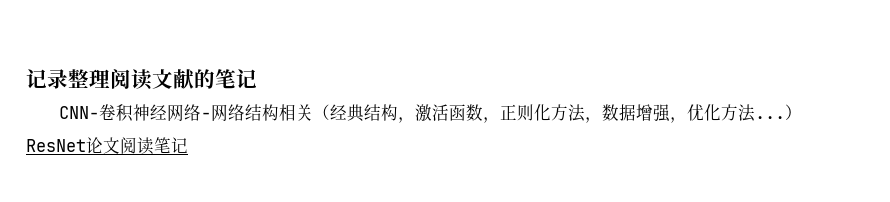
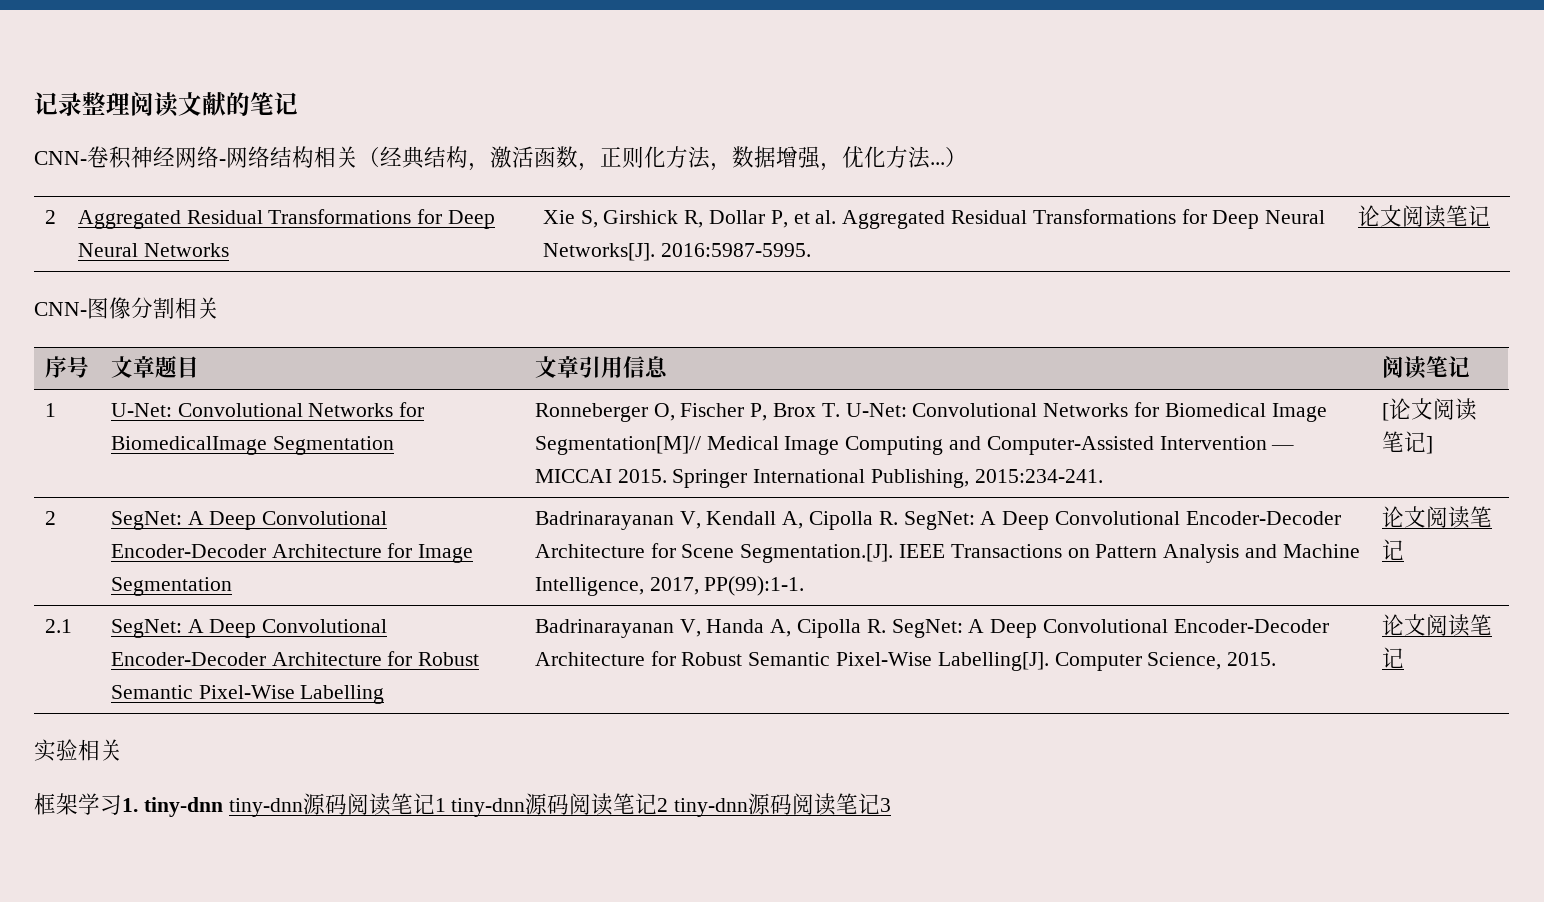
- ResNet论文阅读笔记
+ 2 | Aggregated Residual Transformations for Deep Neural Networks | Xie S, Girshick R, Dollar P, et al. Aggregated Residual Transformations for Deep Neural Networks[J]. 2016:5987-5995. | 论文阅读笔记
+ CNN-图像分割相关
+ 序号 | 文章题目 | 文章引用信息 | 阅读笔记
+ 1 | U-Net: Convolutional Networks for BiomedicalImage Segmentation | Ronneberger O, Fischer P, Brox T. U-Net: Convolutional Networks for Biomedical Image Segmentation[M]// Medical Image Computing and Computer-Assisted Intervention — MICCAI 2015. Springer International Publishing, 2015:234-241. | [论文阅读笔记]
+ 2 | SegNet: A Deep Convolutional Encoder-Decoder Architecture for Image Segmentation | Badrinarayanan V, Kendall A, Cipolla R. SegNet: A Deep Convolutional Encoder-Decoder Architecture for Scene Segmentation.[J]. IEEE Transactions on Pattern Analysis and Machine Intelligence, 2017, PP(99):1-1. | 论文阅读笔记
+ 2.1 | SegNet: A Deep Convolutional Encoder-Decoder Architecture for Robust Semantic Pixel-Wise Labelling | Badrinarayanan V, Handa A, Cipolla R. SegNet: A Deep Convolutional Encoder-Decoder Architecture for Robust Semantic Pixel-Wise Labelling[J]. Computer Science, 2015. | 论文阅读笔记
+ 实验相关
+ 框架学习1. tiny-dnn tiny-dnn源码阅读笔记1 tiny-dnn源码阅读笔记2 tiny-dnn源码阅读笔记3

